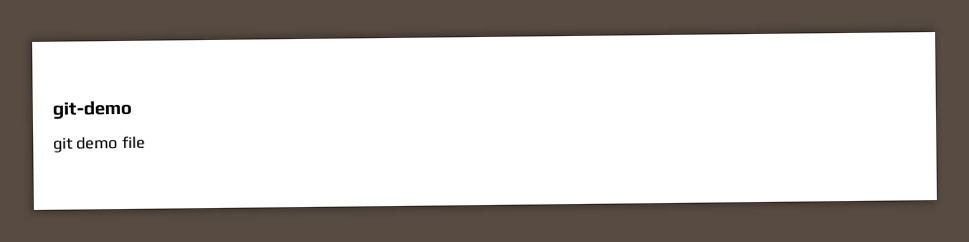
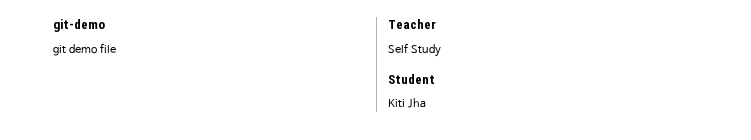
+ Teacher
+ Self Study
+ Student
+ Kiti Jha

